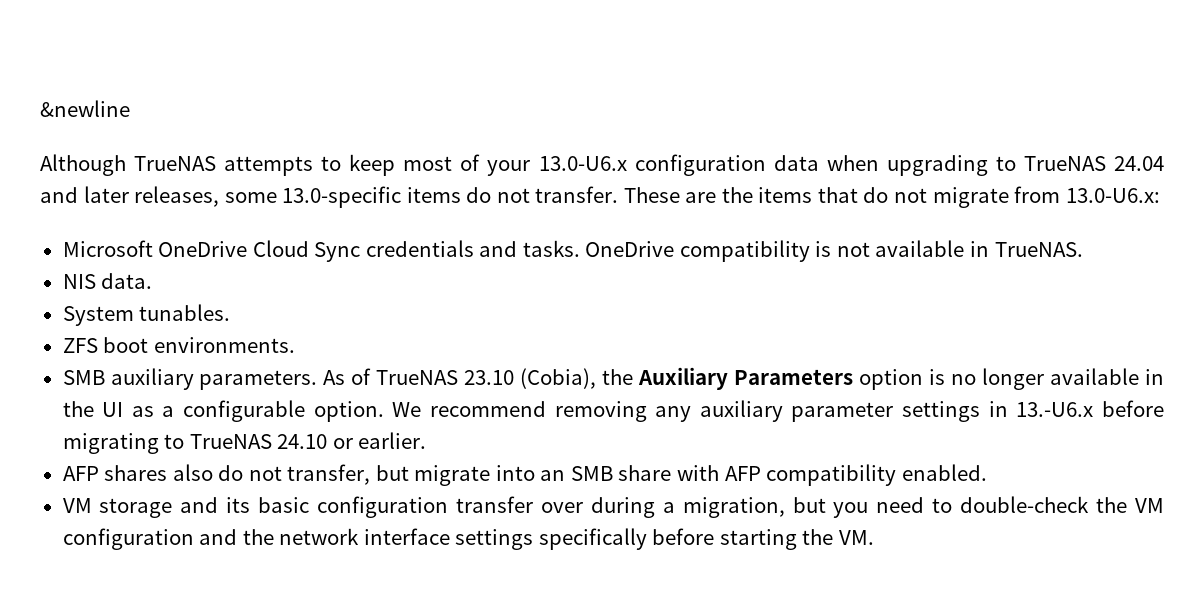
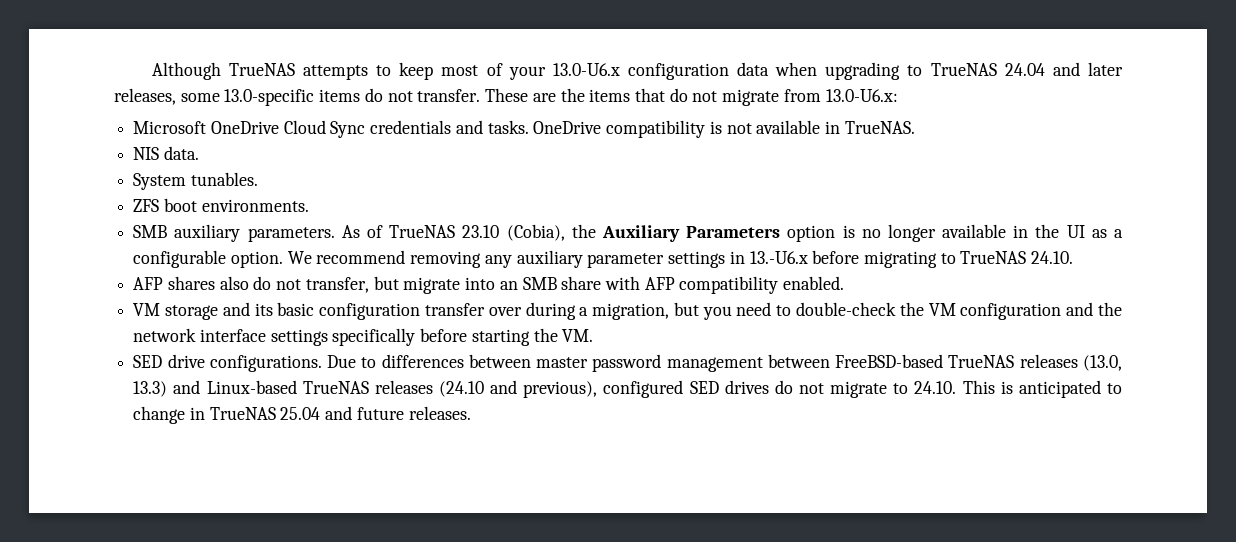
- &newline
- We recommend removing any auxiliary parameter settings in 13.-U6.x before migrating to TrueNAS 24.10 or earlier.
+ We recommend removing any auxiliary parameter settings in 13.-U6.x before migrating to TrueNAS 24.10.
+ SED drive configurations. Due to differences between master password management between FreeBSD-based TrueNAS releases (13.0, 13.3) and Linux-based TrueNAS releases (24.10 and previous), configured SED drives do not migrate to 24.10. This is anticipated to change in TrueNAS 25.04 and future releases.

